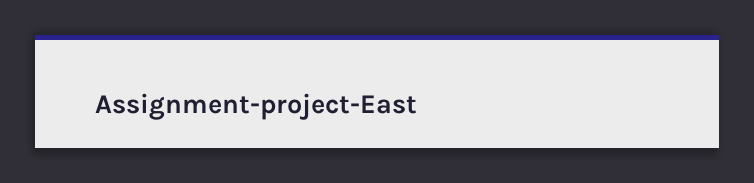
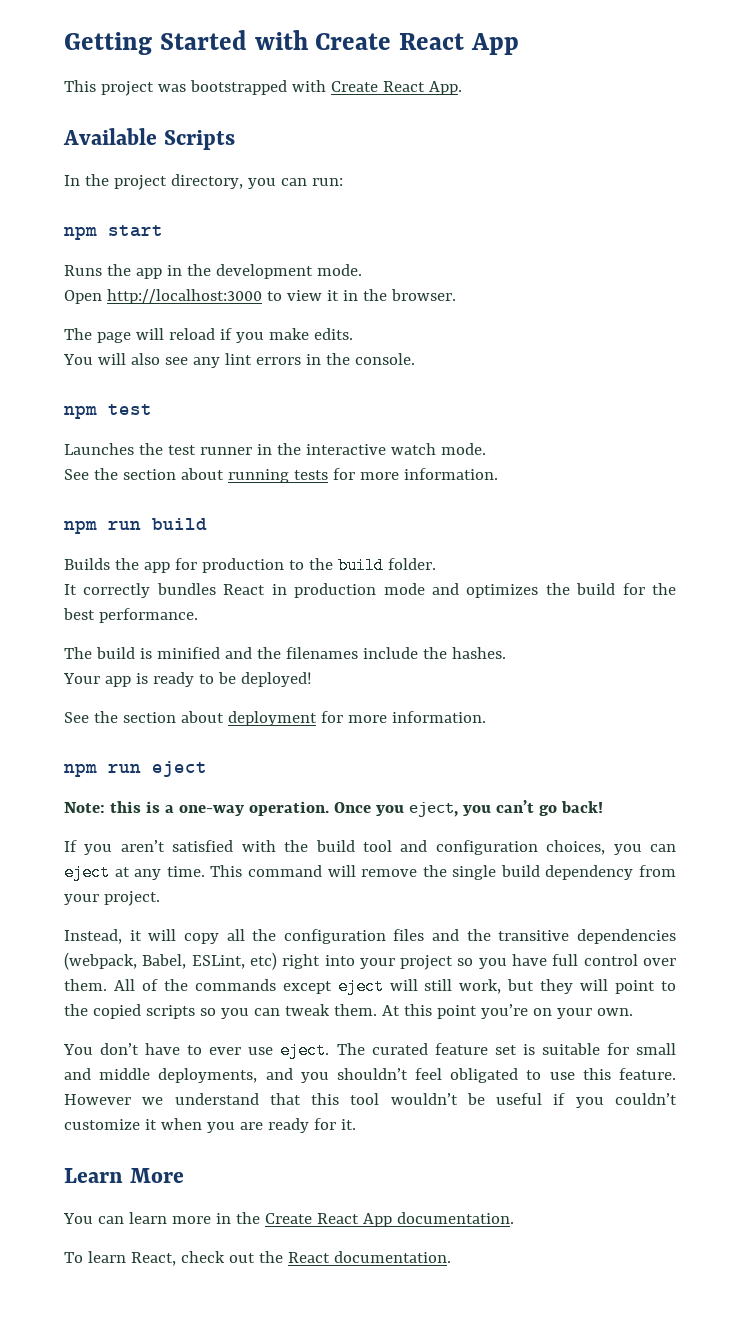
- Assignment-project-East
+ Getting Started with Create React App
+ This project was bootstrapped with Create React App.
+ Available Scripts
+ In the project directory, you can run:
+ npm start
+ Runs the app in the development mode.
+ Open http://localhost:3000 to view it in the browser.
+ The page will reload if you make edits.
+ You will also see any lint errors in the console.
+ npm test
+ Launches the test runner in the interactive watch mode.
+ See the section about running tests for more information.
+ npm run build
+ Builds the app for production to the build folder.
+ It correctly bundles React in production mode and optimizes the build for the best performance.
+ The build is minified and the filenames include the hashes.
+ Your app is ready to be deployed!
+ See the section about deployment for more information.
+ npm run eject
+ Note: this is a one-way operation. Once you eject, you can’t go back!
+ If you aren’t satisfied with the build tool and configuration choices, you can eject at any time. This command will remove the single build dependency from your project.
+ Instead, it will copy all the configuration files and the transitive dependencies (webpack, Babel, ESLint, etc) right into your project so you have full control over them. All of the commands except eject will still work, but they will point to the copied scripts so you can tweak them. At this point you’re on your own.
+ You don’t have to ever use eject. The curated feature set is suitable for small and middle deployments, and you shouldn’t feel obligated to use this feature. However we understand that this tool wouldn’t be useful if you couldn’t customize it when you are ready for it.
+ Learn More
+ You can learn more in the Create React App documentation.
+ To learn React, check out the React documentation.

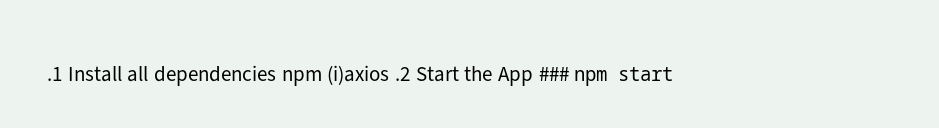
- Getting Started with Create React App
- This project was bootstrapped with Create React App.
- Available Scripts
- In the project directory, you can run:
- npm start
- Runs the app in the development mode.
- Open http://localhost:3000 to view it in the browser.
- The page will reload if you make edits.
- You will also see any lint errors in the console.
- npm test
- Launches the test runner in the interactive watch mode.
- See the section about running tests for more information.
- npm run build
- Builds the app for production to the build folder.
- It correctly bundles React in production mode and optimizes the build for the best performance.
- The build is minified and the filenames include the hashes.
- Your app is ready to be deployed!
- See the section about deployment for more information.
- npm run eject
- Note: this is a one-way operation. Once you eject, you can’t go back!
- If you aren’t satisfied with the build tool and configuration choices, you can eject at any time. This command will remove the single build dependency from your project.
- Instead, it will copy all the configuration files and the transitive dependencies (webpack, Babel, ESLint, etc) right into your project so you have full control over them. All of the commands except eject will still work, but they will point to the copied scripts so you can tweak them. At this point you’re on your own.
- You don’t have to ever use eject. The curated feature set is suitable for small and middle deployments, and you shouldn’t feel obligated to use this feature. However we understand that this tool wouldn’t be useful if you couldn’t customize it when you are ready for it.
- Learn More
- You can learn more in the Create React App documentation.
- To learn React, check out the React documentation.
+ .1 Install all dependencies npm (i)axios .2 Start the App ### npm start

